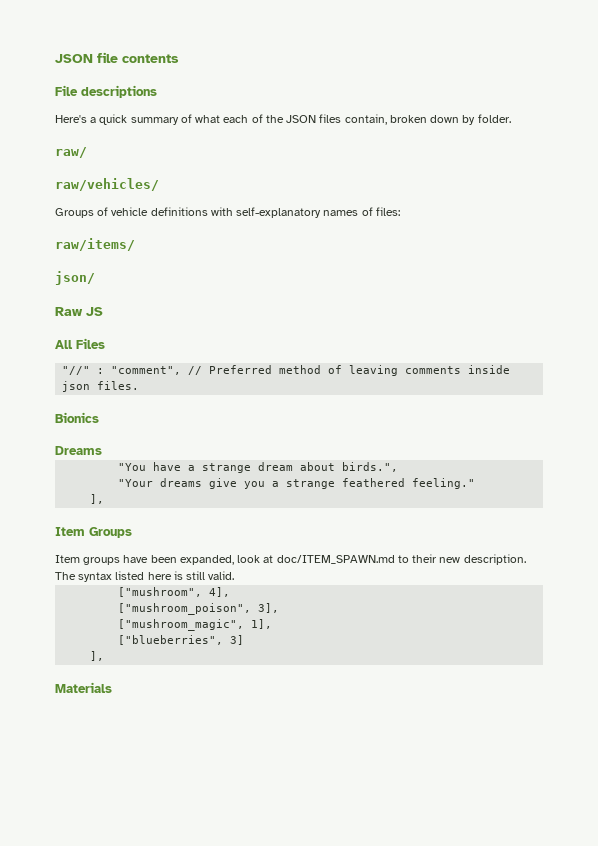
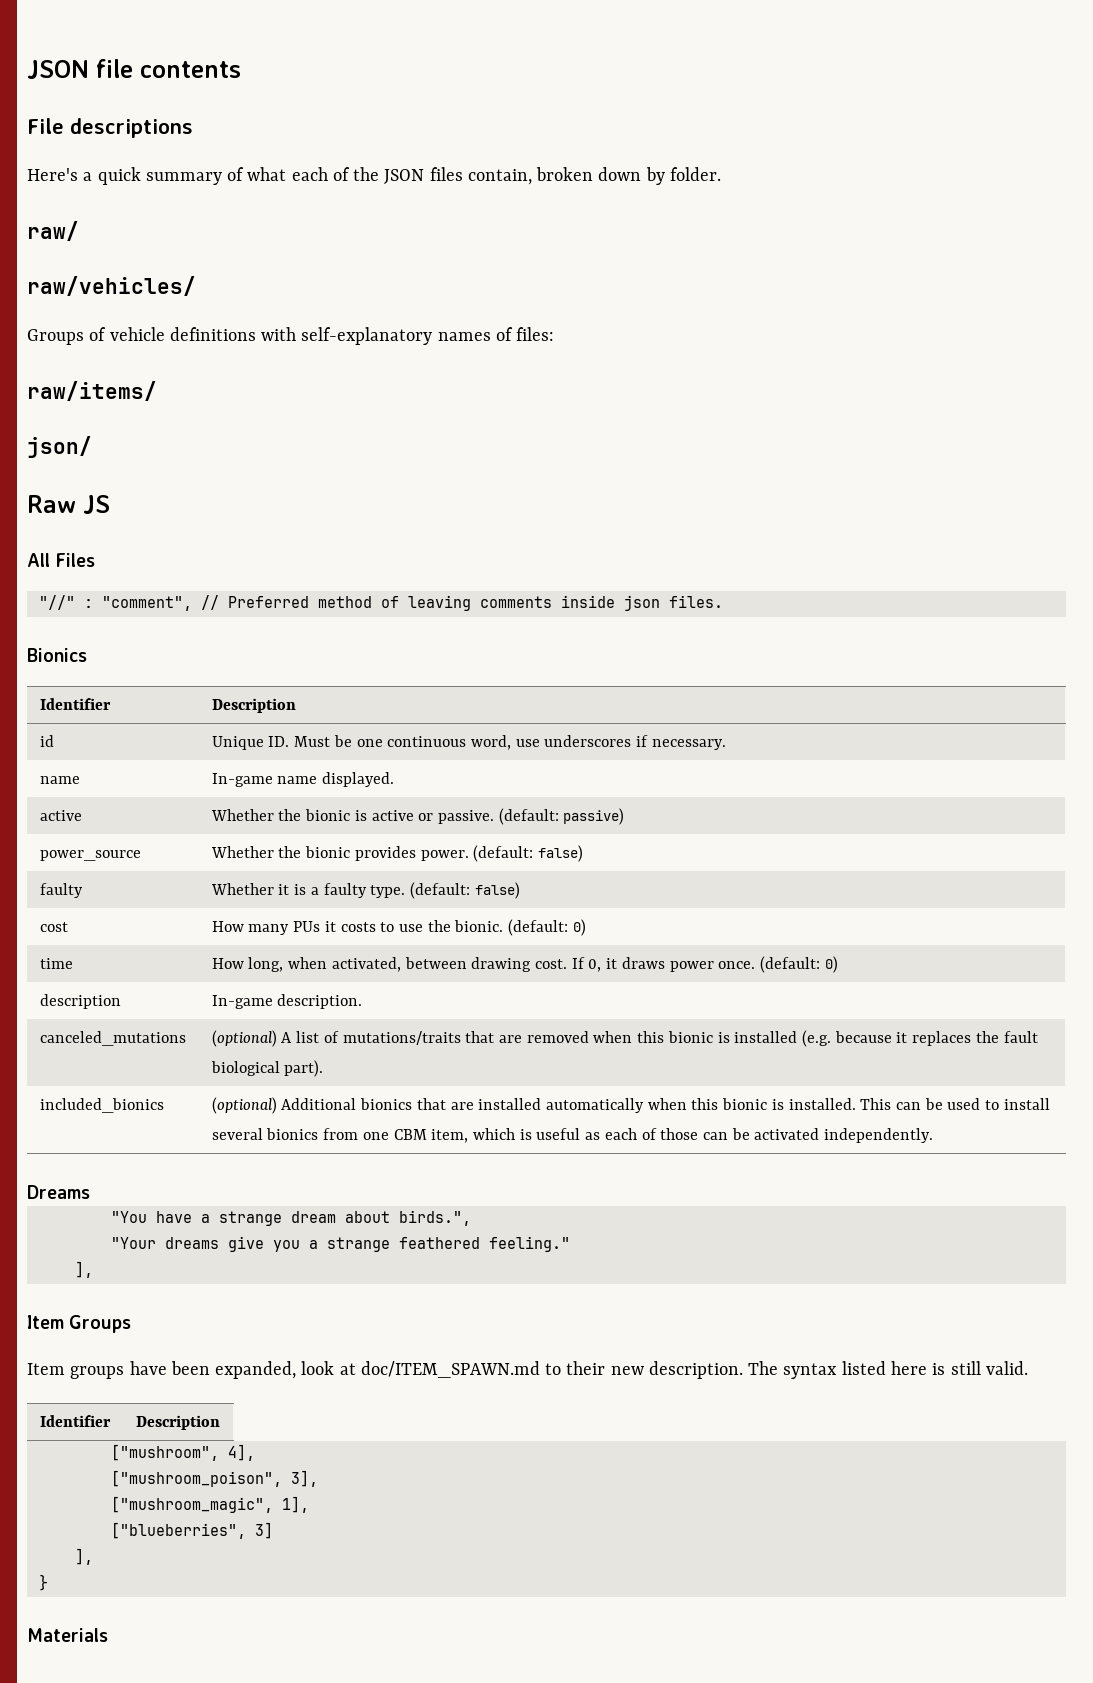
  Bionics
+ Identifier | Description
+ id | Unique ID. Must be one continuous word, use underscores if necessary.
+ name | In-game name displayed.
+ active | Whether the bionic is active or passive. (default: passive)
+ power_source | Whether the bionic provides power. (default: false)
+ faulty | Whether it is a faulty type. (default: false)
+ cost | How many PUs it costs to use the bionic. (default: 0)
+ time | How long, when activated, between drawing cost. If 0, it draws power once. (default: 0)
+ description | In-game description.
+ canceled_mutations | (optional) A list of mutations/traits that are removed when this bionic is installed (e.g. because it replaces the fault biological part).
+ included_bionics | (optional) Additional bionics that are installed automatically when this bionic is installed. This can be used to install several bionics from one CBM item, which is useful as each of those can be activated independently.
  The syntax listed here is still valid.
+ Identifier | Description
+ }

